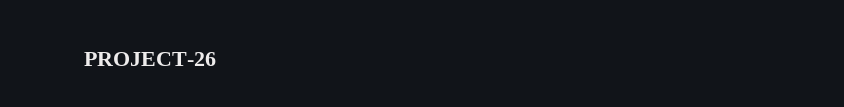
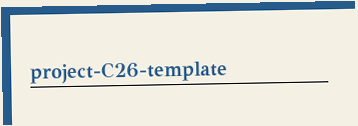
- PROJECT-26
+ project-C26-template

